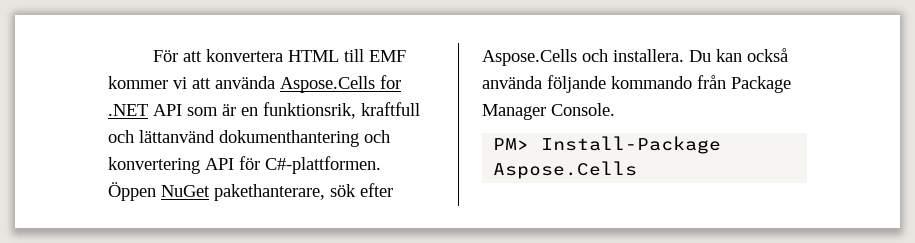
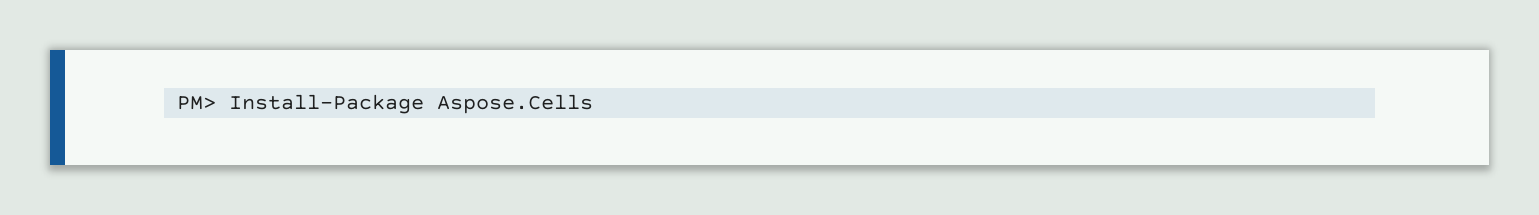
- För att konvertera HTML till EMF kommer vi att använda Aspose.Cells for .NET API som är en funktionsrik, kraftfull och lättanvänd dokumenthantering och konvertering API för C#-plattformen. Öppen NuGet pakethanterare, sök efter Aspose.Cells och installera. Du kan också använda följande kommando från Package Manager Console.

